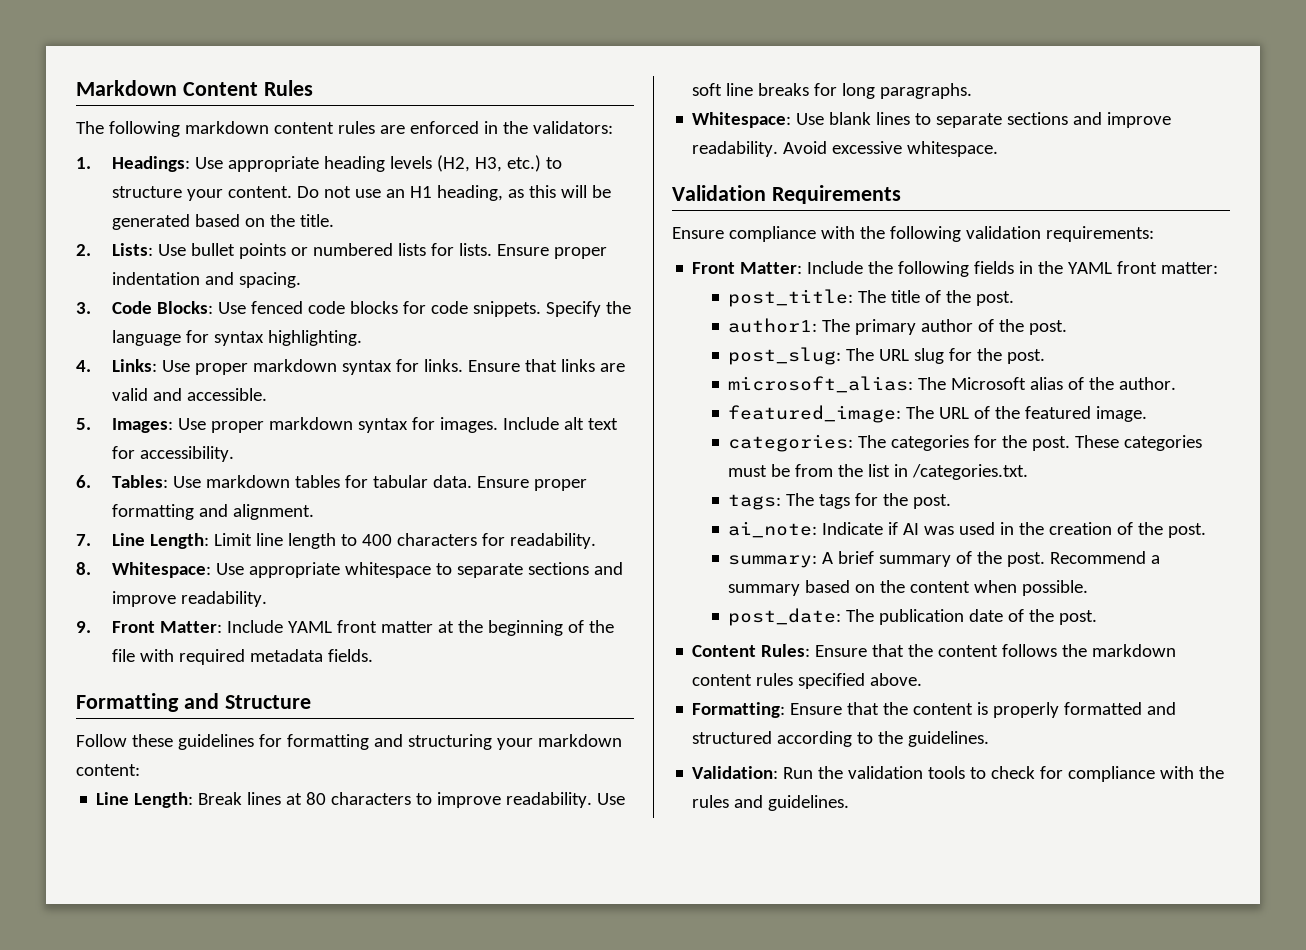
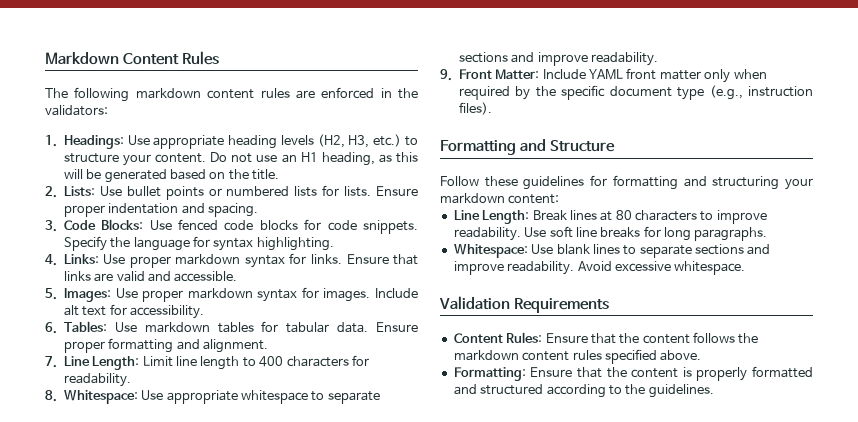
- 9. Front Matter: Include YAML front matter at the beginning of the file with required metadata fields.
+ 9. Front Matter: Include YAML front matter only when required by the specific document type (e.g., instruction files).
- Ensure compliance with the following validation requirements:
- Front Matter: Include the following fields in the YAML front matter:
- post_title: The title of the post.
- author1: The primary author of the post.
- post_slug: The URL slug for the post.
- microsoft_alias: The Microsoft alias of the author.
- featured_image: The URL of the featured image.
- categories: The categories for the post. These categories must be from the list in /categories.txt.
- tags: The tags for the post.
- ai_note: Indicate if AI was used in the creation of the post.
- summary: A brief summary of the post. Recommend a summary based on the content when possible.
- post_date: The publication date of the post.
- Validation: Run the validation tools to check for compliance with the rules and guidelines.

